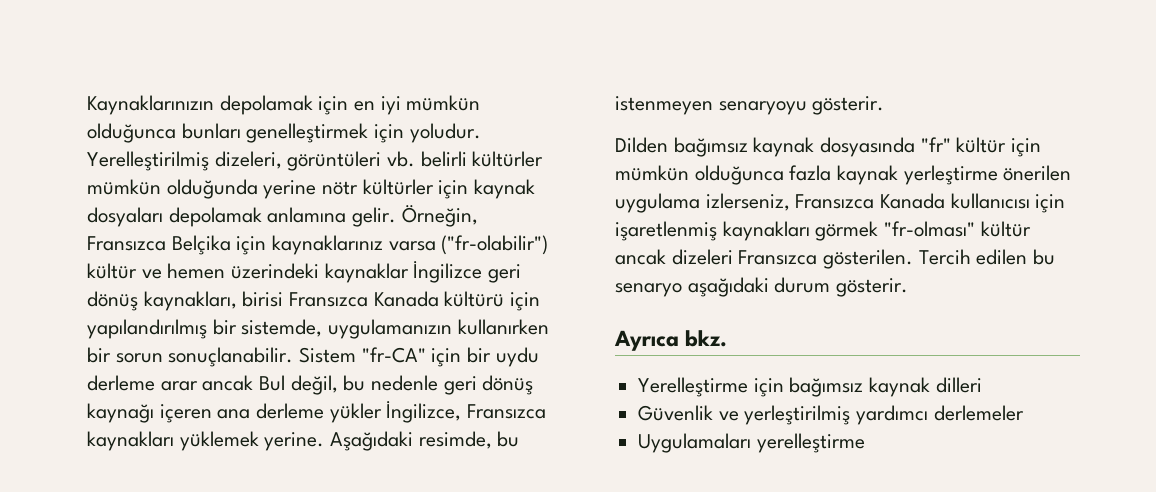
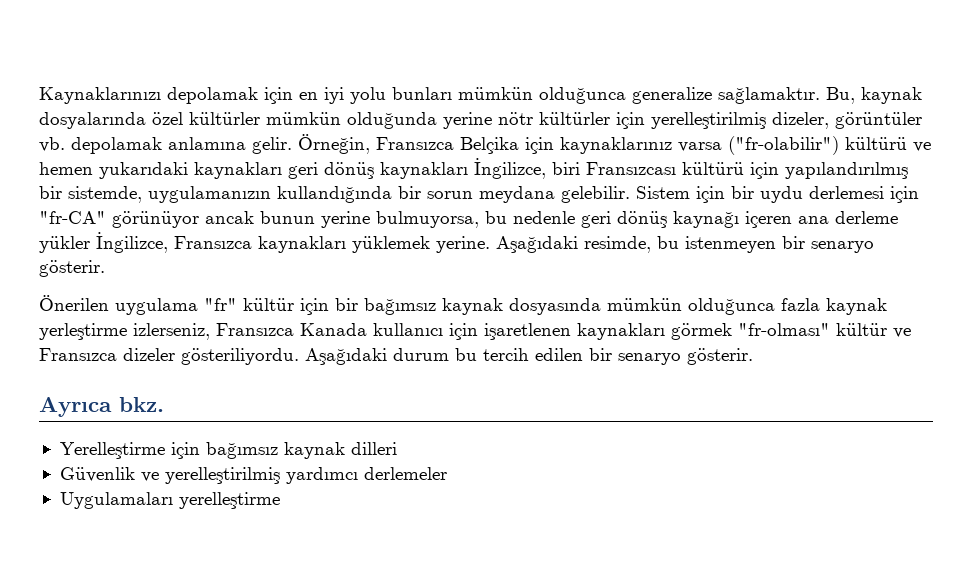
- Kaynaklarınızın depolamak için en iyi mümkün olduğunca bunları genelleştirmek için yoludur. Yerelleştirilmiş dizeleri, görüntüleri vb. belirli kültürler mümkün olduğunda yerine nötr kültürler için kaynak dosyaları depolamak anlamına gelir.
+ Kaynaklarınızı depolamak için en iyi yolu bunları mümkün olduğunca generalize sağlamaktır. Bu, kaynak dosyalarında özel kültürler mümkün olduğunda yerine nötr kültürler için yerelleştirilmiş dizeler, görüntüler vb. depolamak anlamına gelir.
- Örneğin, Fransızca Belçika için kaynaklarınız varsa ("fr-olabilir") kültür ve hemen üzerindeki kaynaklar İngilizce geri dönüş kaynakları, birisi Fransızca Kanada kültürü için yapılandırılmış bir sistemde, uygulamanızın kullanırken bir sorun sonuçlanabilir. Sistem "fr-CA" için bir uydu derleme arar ancak Bul değil, bu nedenle geri dönüş kaynağı içeren ana derleme yükler İngilizce, Fransızca kaynakları yüklemek yerine.
+ Örneğin, Fransızca Belçika için kaynaklarınız varsa ("fr-olabilir") kültürü ve hemen yukarıdaki kaynakları geri dönüş kaynakları İngilizce, biri Fransızcası kültürü için yapılandırılmış bir sistemde, uygulamanızın kullandığında bir sorun meydana gelebilir. Sistem için bir uydu derlemesi için "fr-CA" görünüyor ancak bunun yerine bulmuyorsa, bu nedenle geri dönüş kaynağı içeren ana derleme yükler İngilizce, Fransızca kaynakları yüklemek yerine.
- Aşağıdaki resimde, bu istenmeyen senaryoyu gösterir.
- Dilden bağımsız kaynak dosyasında "fr" kültür için mümkün olduğunca fazla kaynak yerleştirme önerilen uygulama izlerseniz, Fransızca Kanada kullanıcısı için işaretlenmiş kaynakları görmek "fr-olması" kültür ancak dizeleri Fransızca gösterilen. Tercih edilen bu senaryo aşağıdaki durum gösterir.
+ Aşağıdaki resimde, bu istenmeyen bir senaryo gösterir.
+ Önerilen uygulama "fr" kültür için bir bağımsız kaynak dosyasında mümkün olduğunca fazla kaynak yerleştirme izlerseniz, Fransızca Kanada kullanıcı için işaretlenen kaynakları görmek "fr-olması" kültür ve Fransızca dizeler gösteriliyordu. Aşağıdaki durum bu tercih edilen bir senaryo gösterir.
- Güvenlik ve yerleştirilmiş yardımcı derlemeler
+ Güvenlik ve yerelleştirilmiş yardımcı derlemeler

